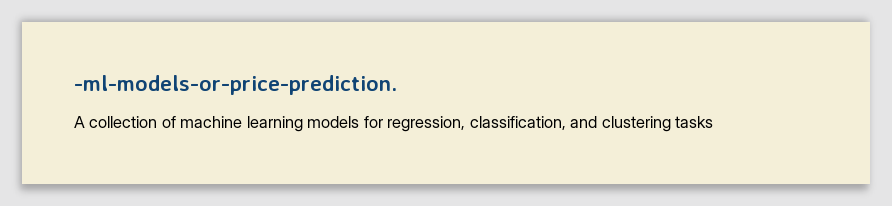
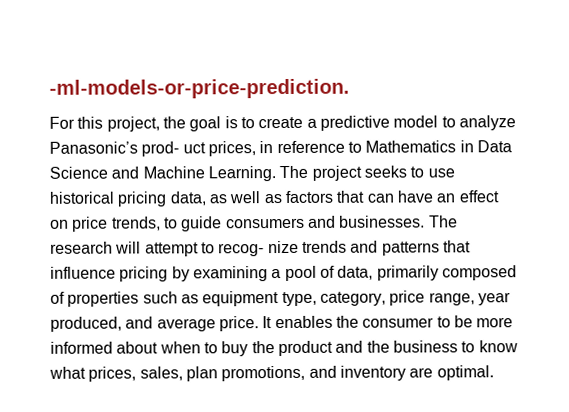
- A collection of machine learning models for regression, classification, and clustering tasks
+ For this project, the goal is to create a predictive model to analyze Panasonic’s prod- uct prices, in reference to Mathematics in Data Science and Machine Learning. The project seeks to use historical pricing data, as well as factors that can have an effect on price trends, to guide consumers and businesses. The research will attempt to recog- nize trends and patterns that influence pricing by examining a pool of data, primarily composed of properties such as equipment type, category, price range, year produced, and average price. It enables the consumer to be more informed about when to buy the product and the business to know what prices, sales, plan promotions, and inventory are optimal.

